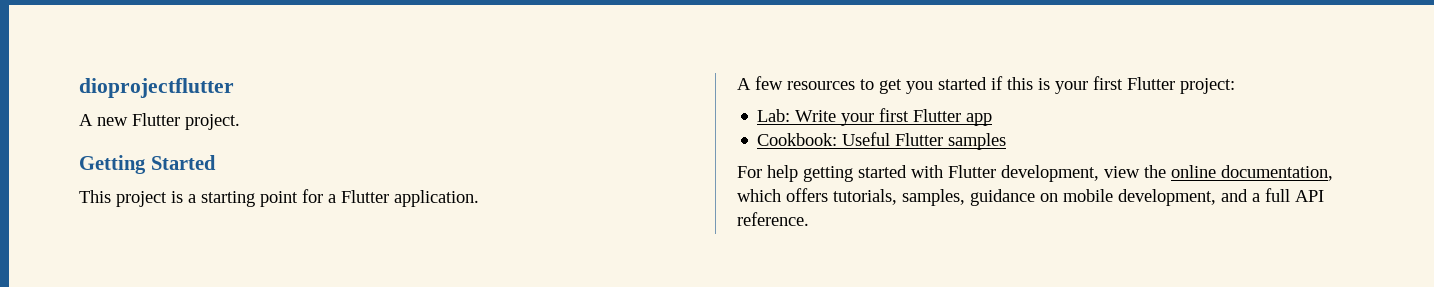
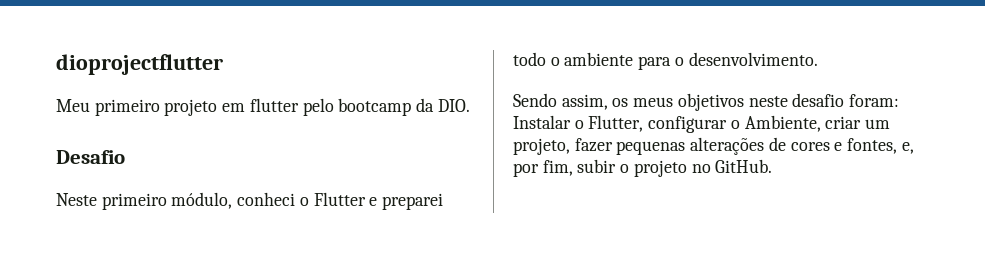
- A new Flutter project.
- Getting Started
- This project is a starting point for a Flutter application.
- A few resources to get you started if this is your first Flutter project:
- Lab: Write your first Flutter app
- Cookbook: Useful Flutter samples
- For help getting started with Flutter development, view the online documentation, which offers tutorials, samples, guidance on mobile development, and a full API reference.
+ Meu primeiro projeto em flutter pelo bootcamp da DIO.
+ Desafio
+ Neste primeiro módulo, conheci o Flutter e preparei todo o ambiente para o desenvolvimento.
+ Sendo assim, os meus objetivos neste desafio foram: Instalar o Flutter, configurar o Ambiente, criar um projeto, fazer pequenas alterações de cores e fontes, e, por fim, subir o projeto no GitHub.

